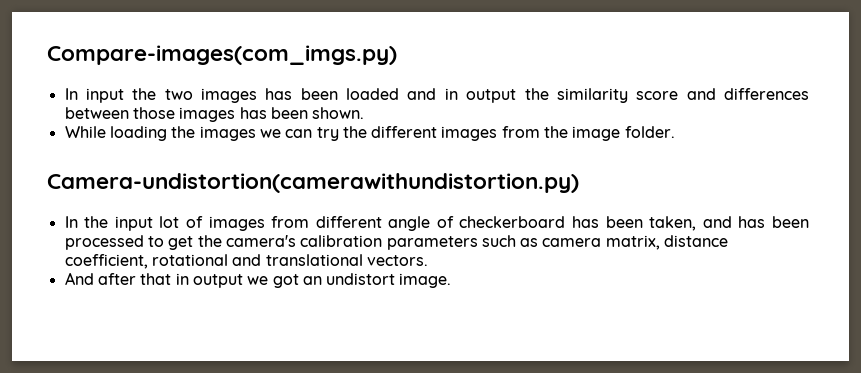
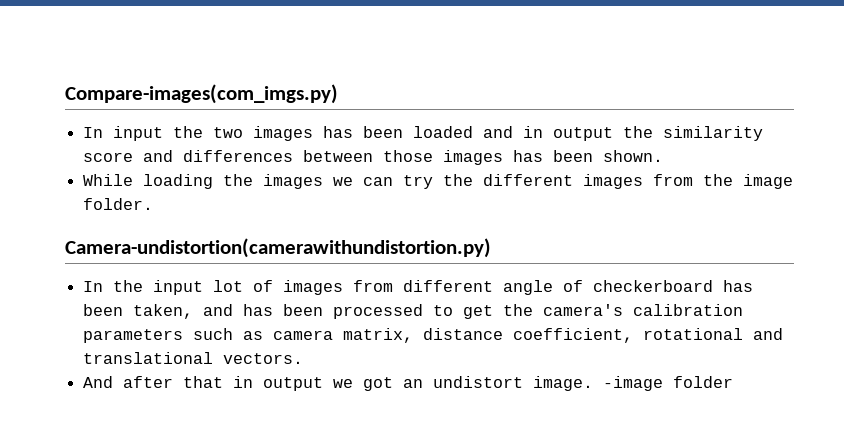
+ -image folder

